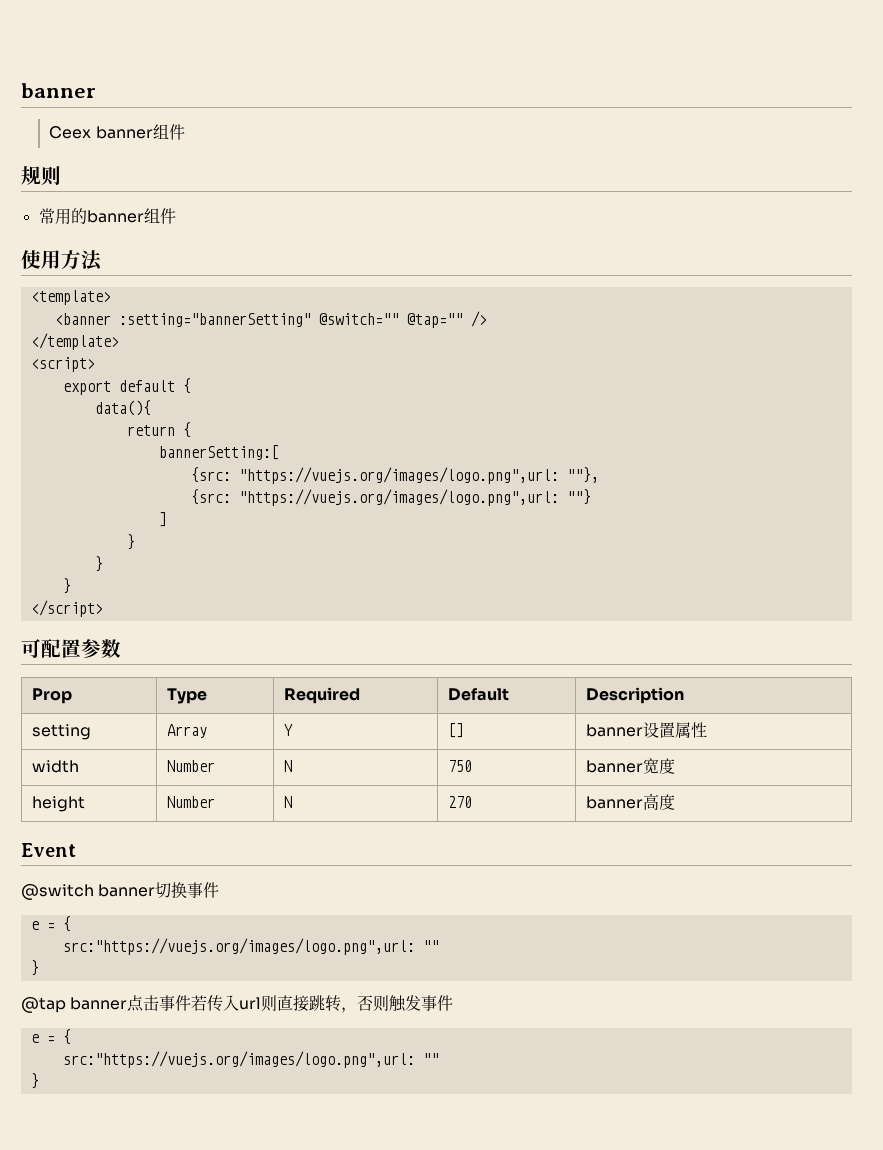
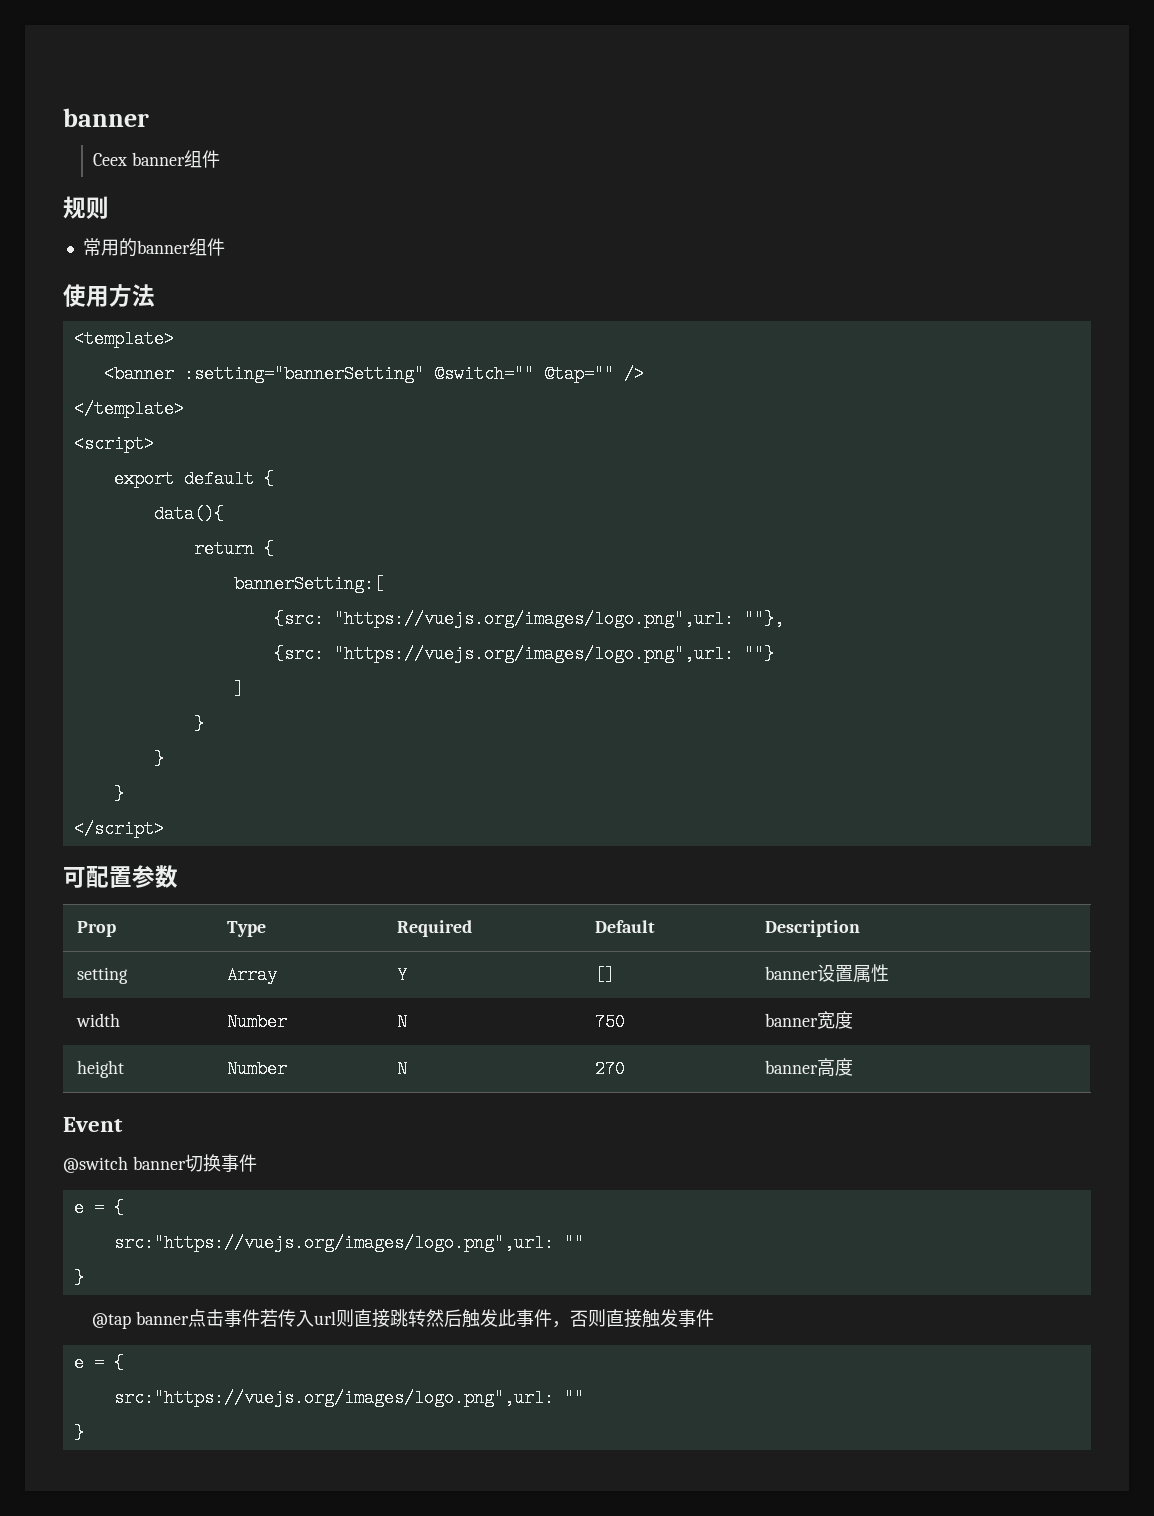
- @tap banner点击事件若传入url则直接跳转，否则触发事件
+ @tap banner点击事件若传入url则直接跳转然后触发此事件，否则直接触发事件

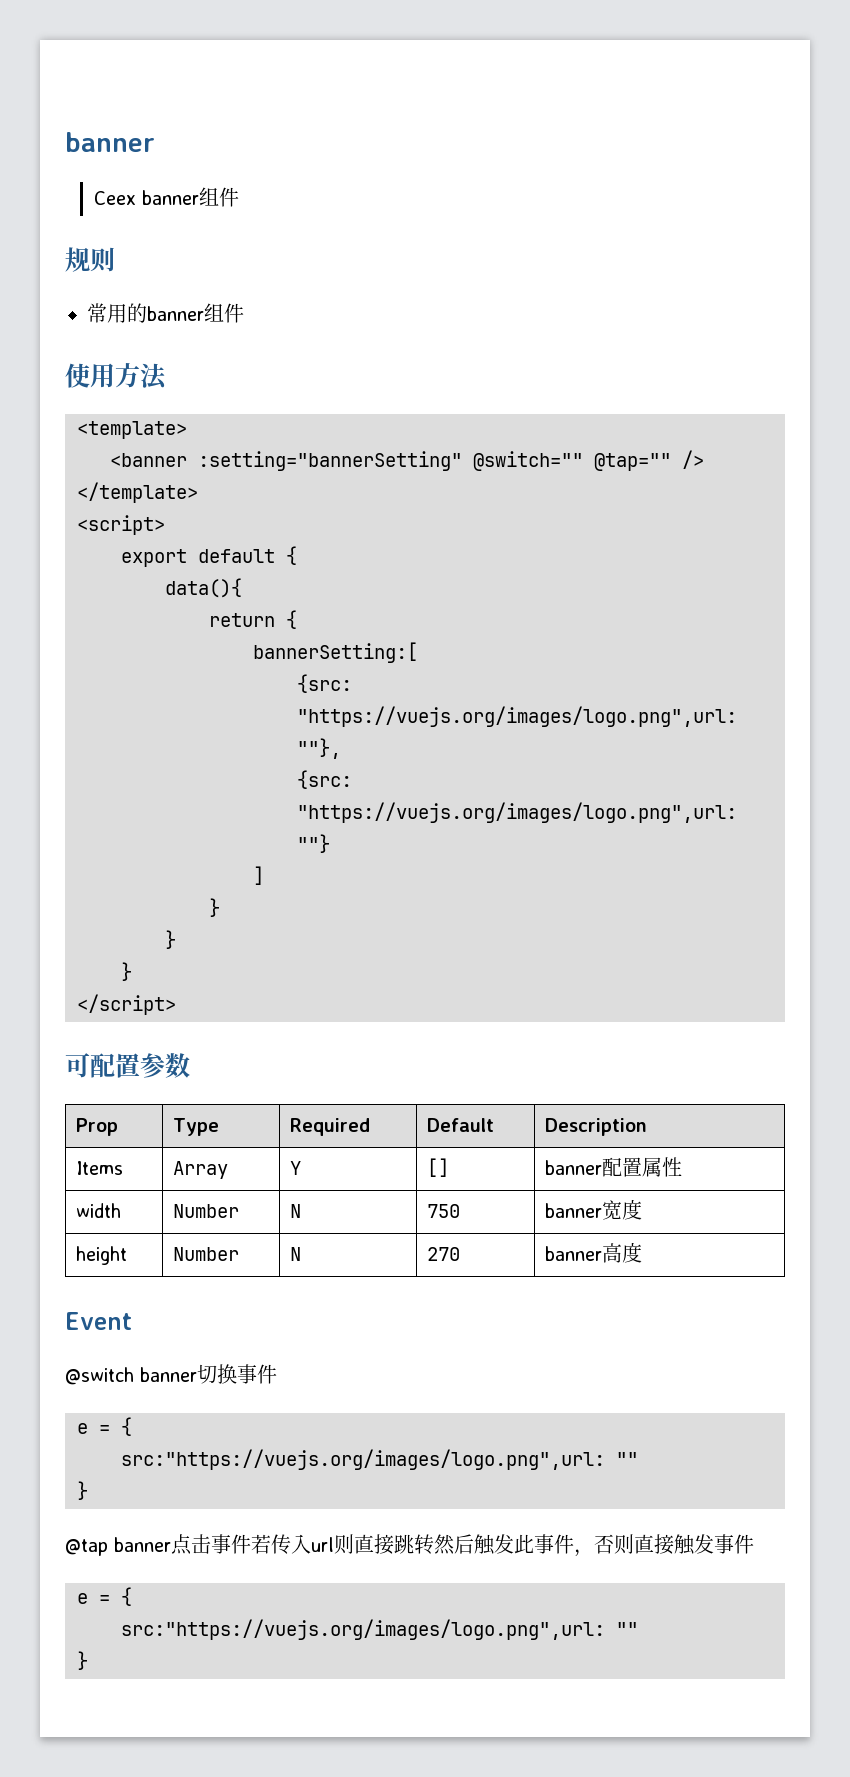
- setting | Array | Y | [] | banner设置属性
+ Items | Array | Y | [] | banner配置属性

